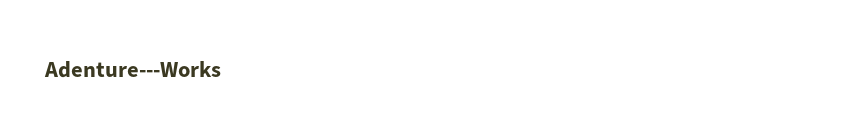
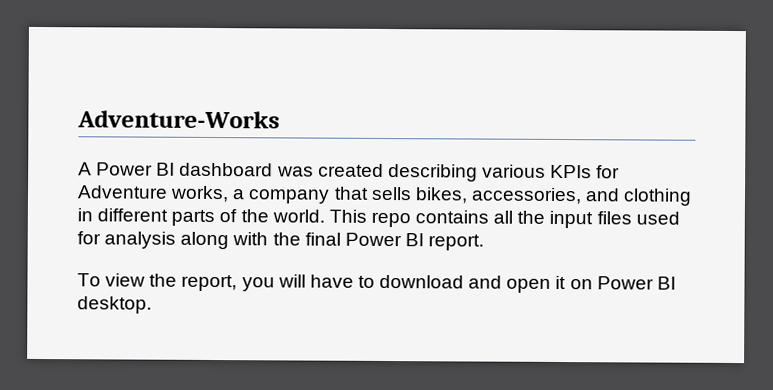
- Adenture---Works
+ Adventure-Works
+ A Power BI dashboard was created describing various KPIs for Adventure works, a company that sells bikes, accessories, and clothing in different parts of the world. This repo contains all the input files used for analysis along with the final Power BI report.
+ To view the report, you will have to download and open it on Power BI desktop.

